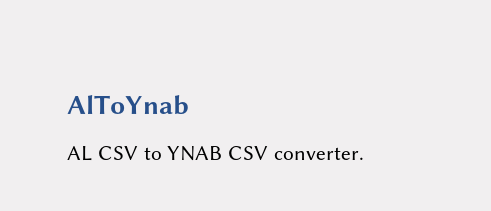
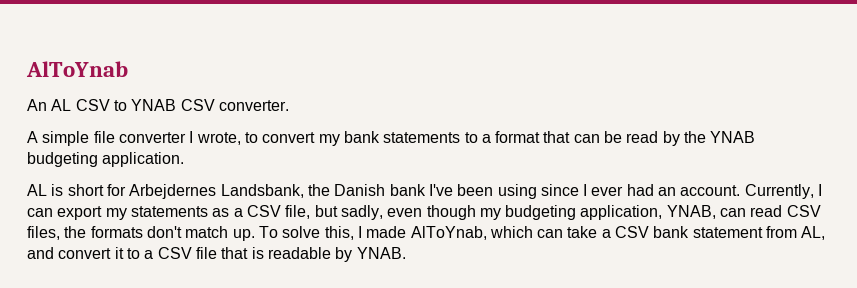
- AL CSV to YNAB CSV converter.
+ An AL CSV to YNAB CSV converter.
+ A simple file converter I wrote, to convert my bank statements to a format that can be read by the YNAB budgeting application.
+ AL is short for Arbejdernes Landsbank, the Danish bank I've been using since I ever had an account. Currently, I can export my statements as a CSV file, but sadly, even though my budgeting application, YNAB, can read CSV files, the formats don't match up. To solve this, I made AlToYnab, which can take a CSV bank statement from AL, and convert it to a CSV file that is readable by YNAB.

